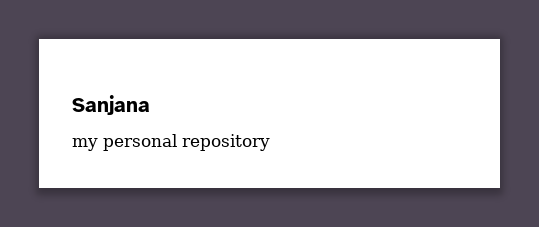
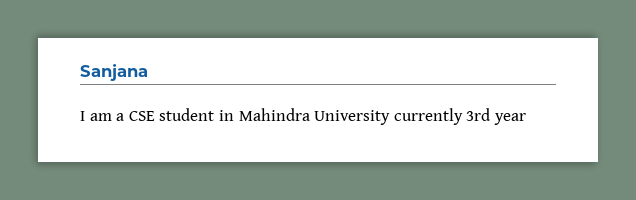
- my personal repository
+ I am a CSE student in Mahindra University currently 3rd year

